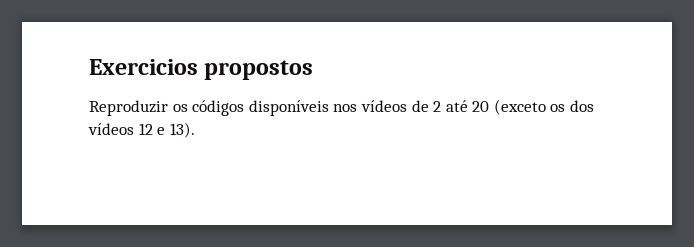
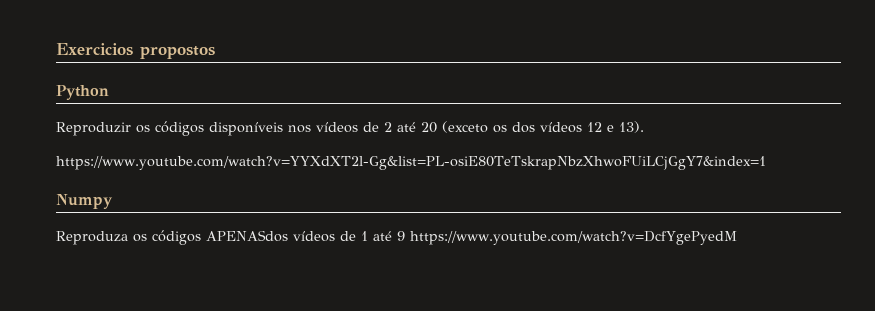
+ Python
+ https://www.youtube.com/watch?v=YYXdXT2l-Gg&list=PL-osiE80TeTskrapNbzXhwoFUiLCjGgY7&index=1
+ Numpy
+ Reproduza os códigos APENASdos vídeos de 1 até 9 https://www.youtube.com/watch?v=DcfYgePyedM

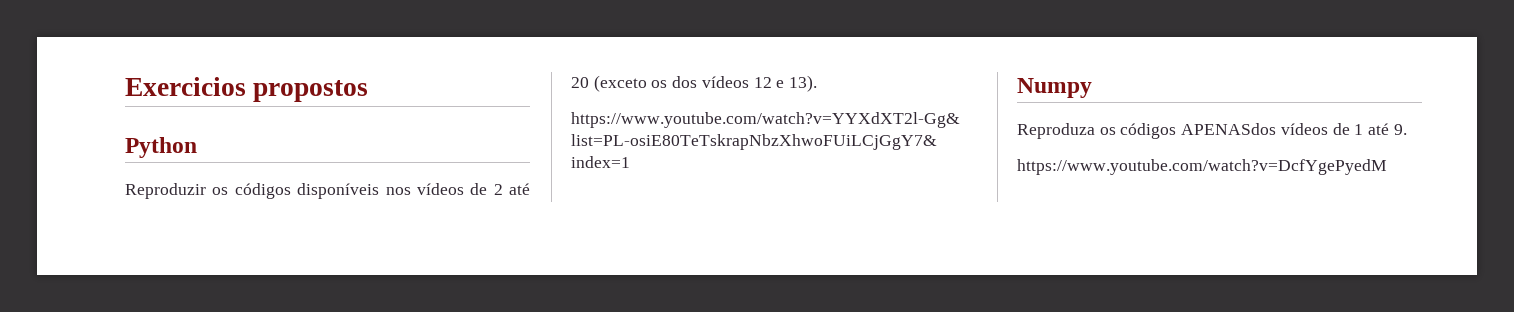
- Reproduza os códigos APENASdos vídeos de 1 até 9 https://www.youtube.com/watch?v=DcfYgePyedM
+ Reproduza os códigos APENASdos vídeos de 1 até 9.
+ https://www.youtube.com/watch?v=DcfYgePyedM

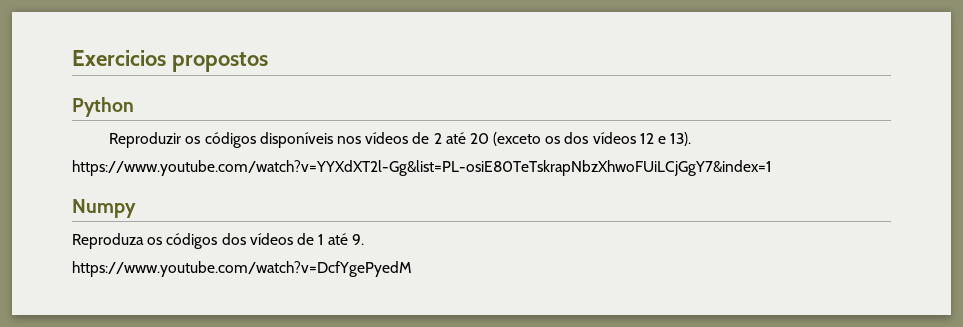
- Reproduza os códigos APENASdos vídeos de 1 até 9.
+ Reproduza os códigos dos vídeos de 1 até 9.

